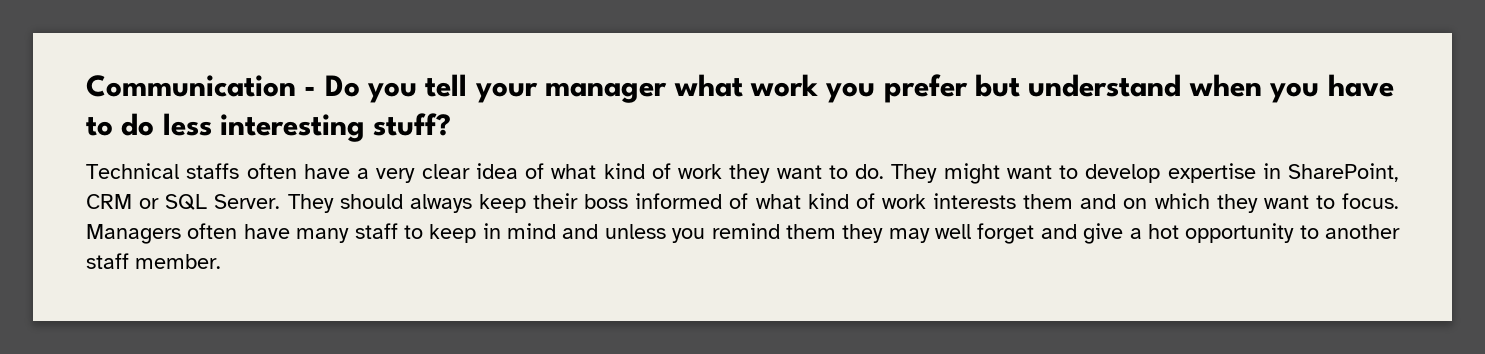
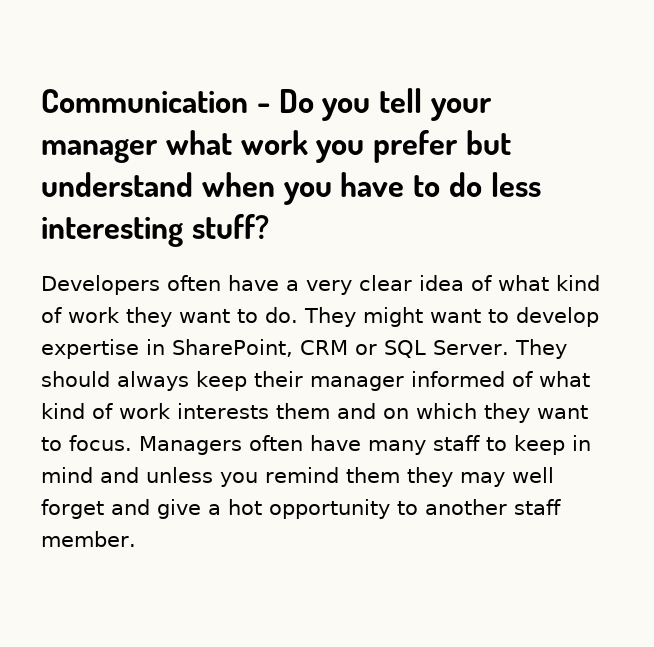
- Technical staffs often have a very clear idea of what kind of work they want to do.
+ Developers often have a very clear idea of what kind of work they want to do.
- They should always keep their boss informed of what kind of work interests them and on which they want to focus.
+ They should always keep their manager informed of what kind of work interests them and on which they want to focus.

